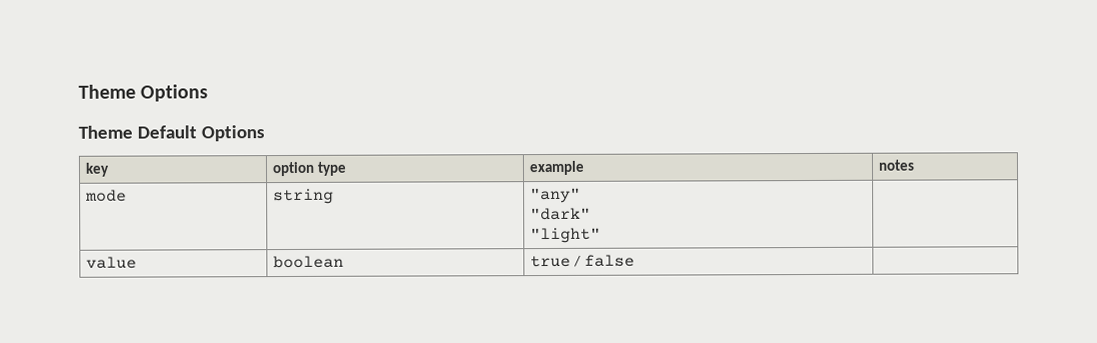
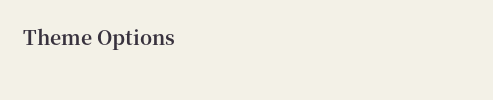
- Theme Default Options
- key | option type | example | notes
- mode | string | "any"
- "dark"
- "light" |
- value | boolean | true / false |

